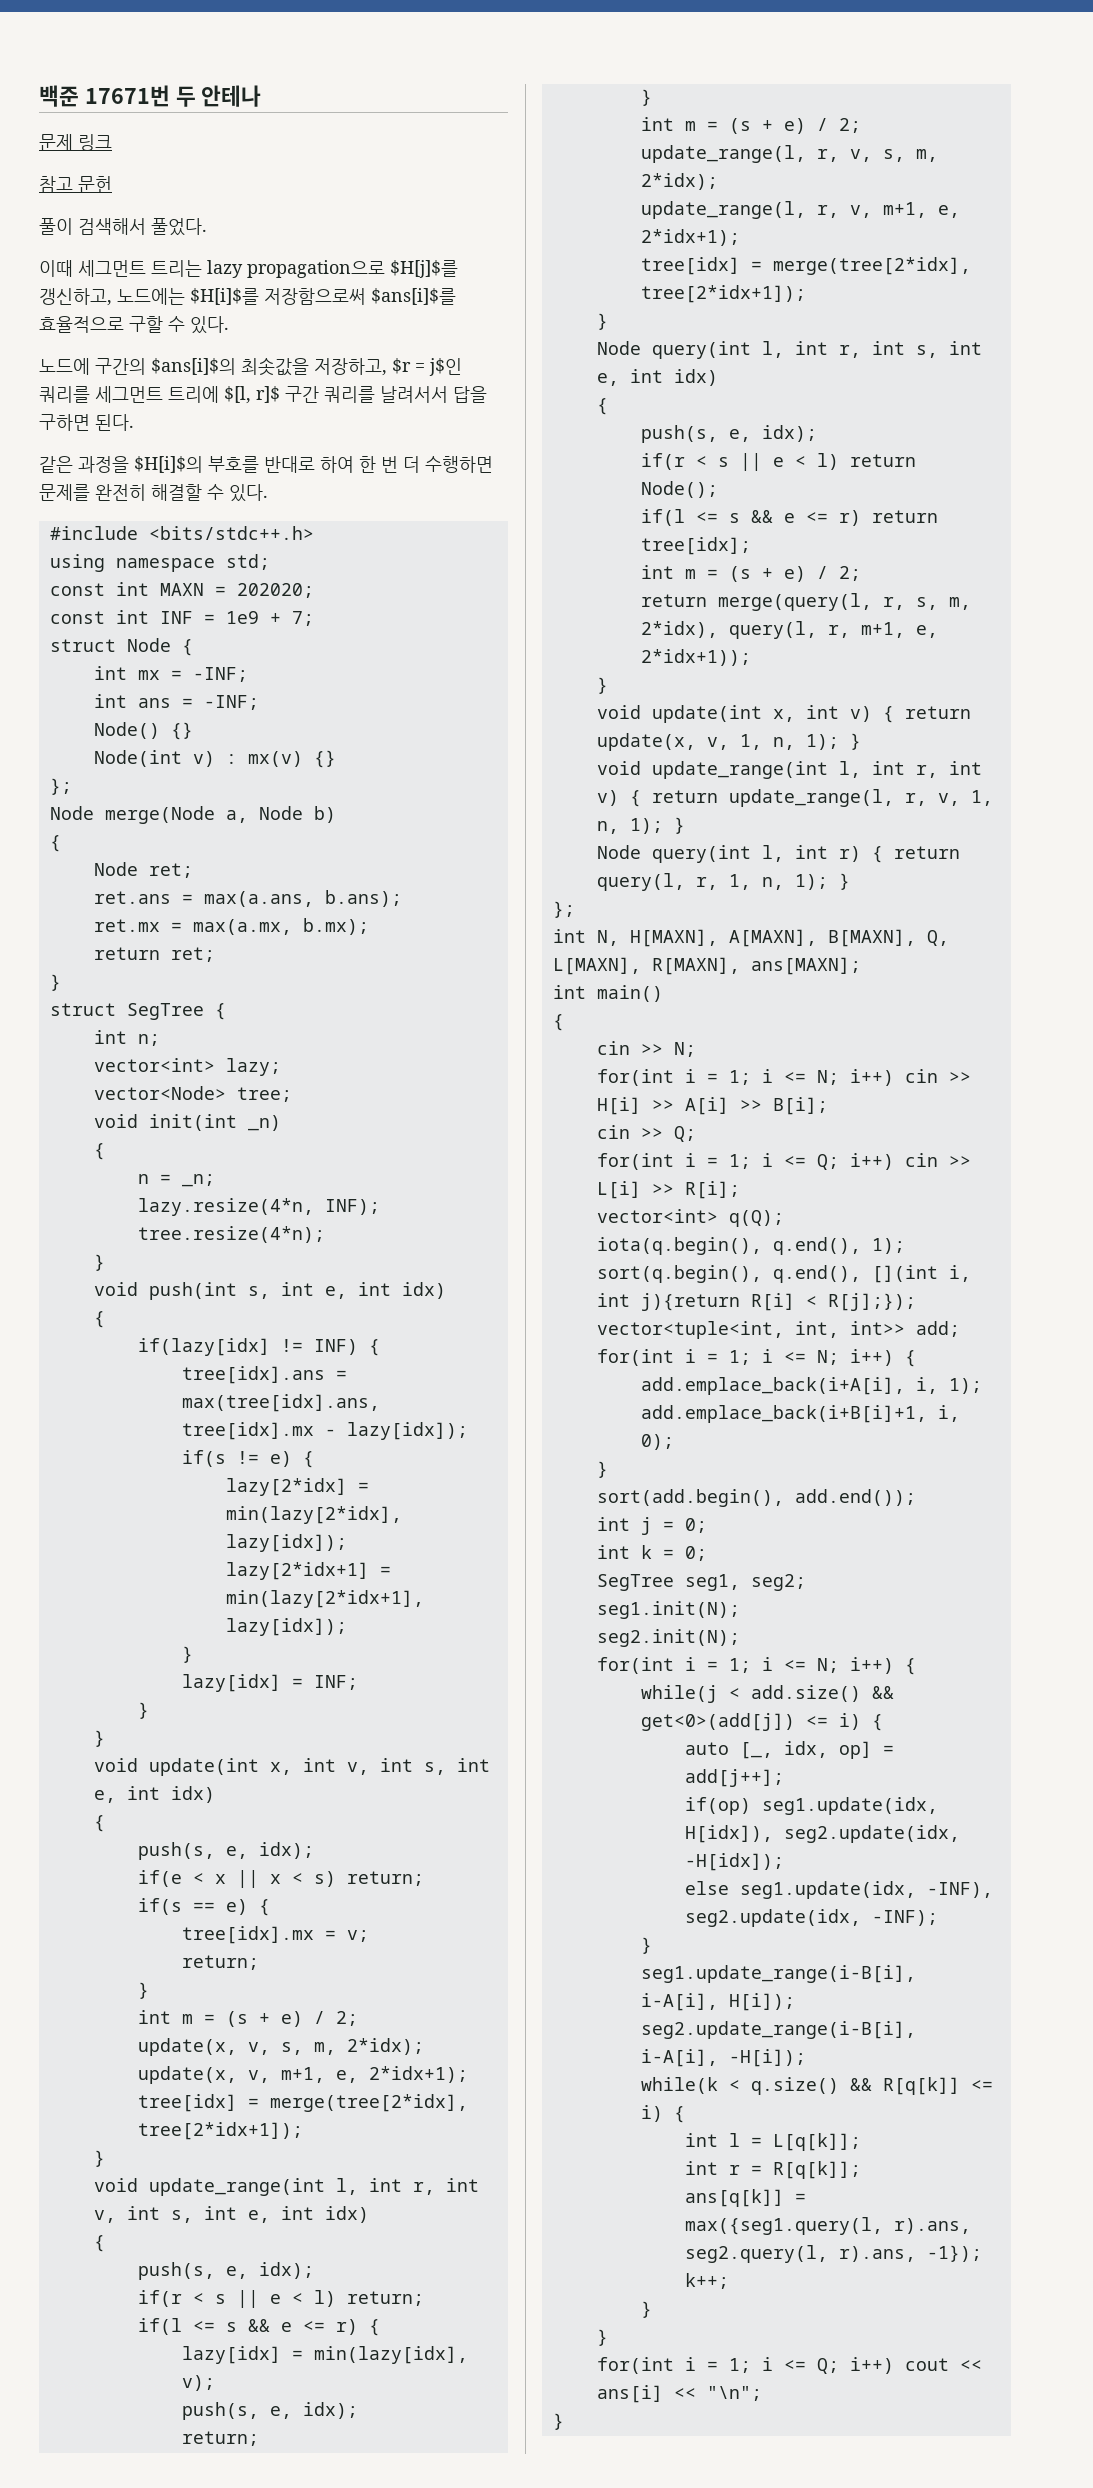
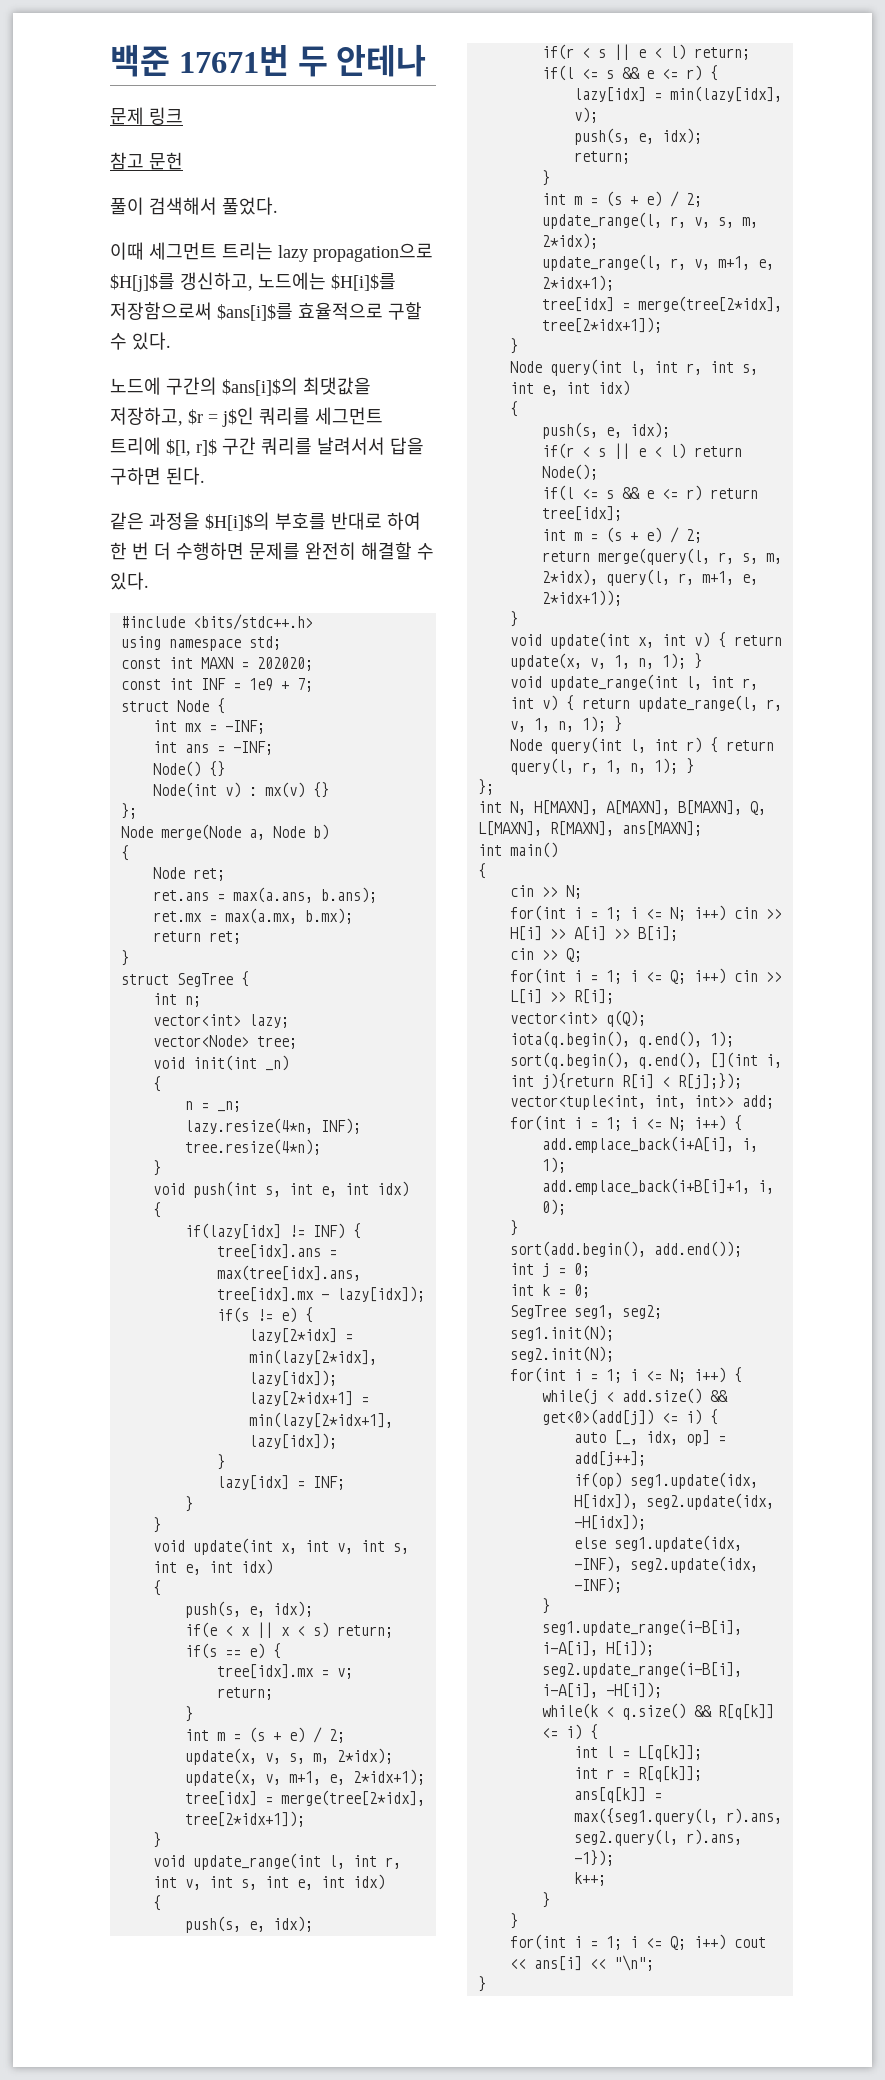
- 노드에 구간의 $ans[i]$의 최솟값을 저장하고, $r = j$인 쿼리를 세그먼트 트리에 $[l, r]$ 구간 쿼리를 날려서서 답을 구하면 된다.
+ 노드에 구간의 $ans[i]$의 최댓값을 저장하고, $r = j$인 쿼리를 세그먼트 트리에 $[l, r]$ 구간 쿼리를 날려서서 답을 구하면 된다.

